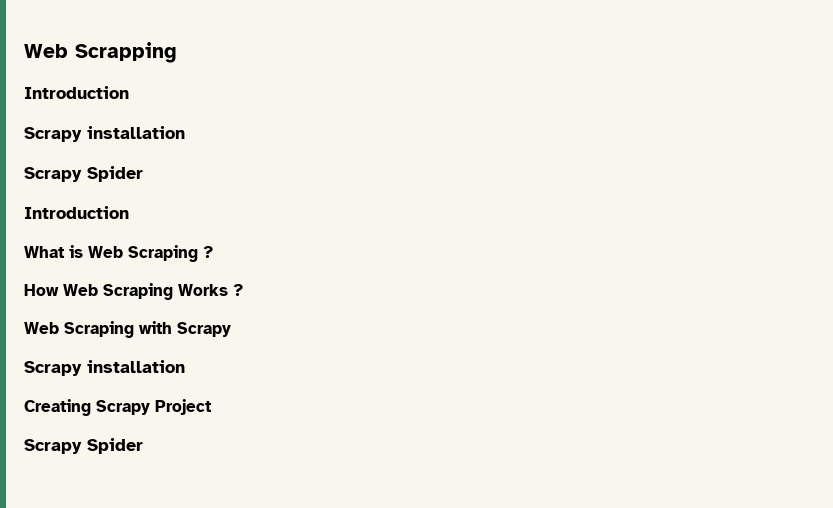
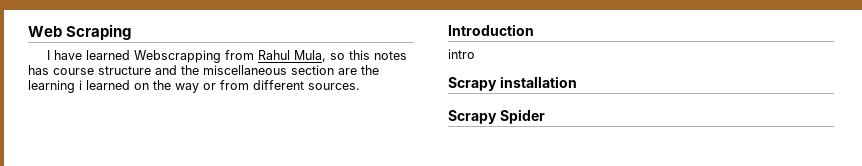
- Web Scrapping
+ Web Scraping
+ I have learned Webscrapping from Rahul Mula, so this notes has course structure and the miscellaneous section are the learning i learned on the way or from different sources.
  Introduction
+ intro
  Scrapy installation
- Scrapy Spider
- Introduction
- What is Web Scraping ?
- How Web Scraping Works ?
- Web Scraping with Scrapy
- Scrapy installation
- Creating Scrapy Project

